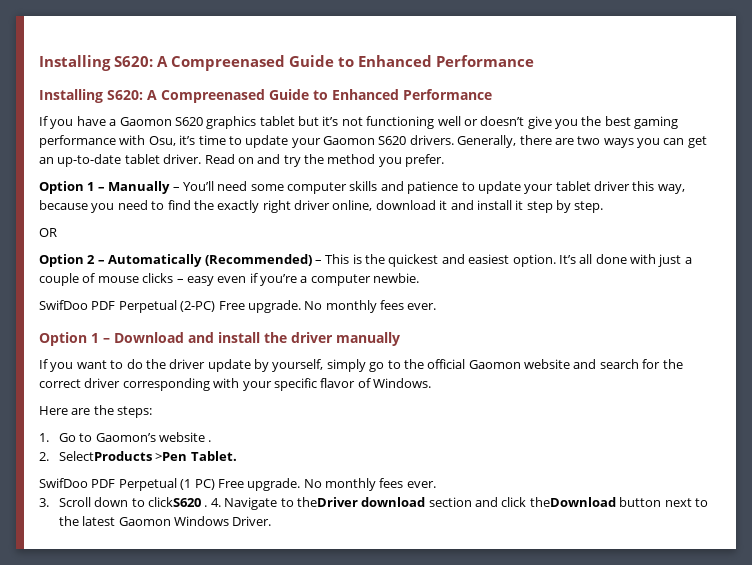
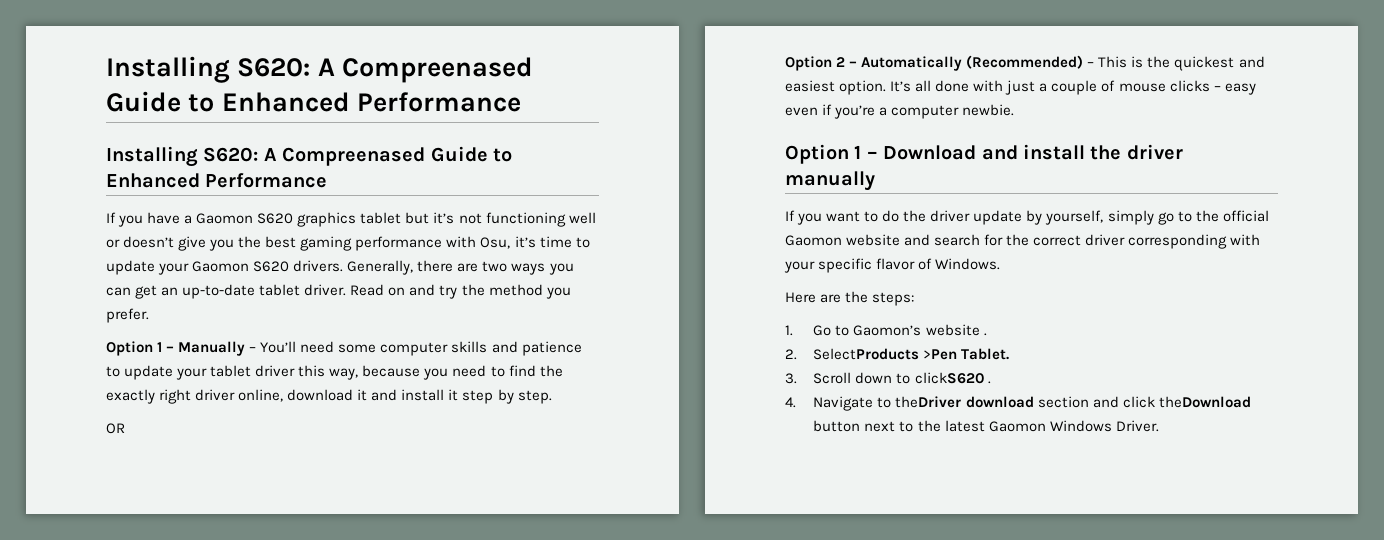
- SwifDoo PDF Perpetual (2-PC) Free upgrade. No monthly fees ever.
- SwifDoo PDF Perpetual (1 PC) Free upgrade. No monthly fees ever.
- 3. Scroll down to clickS620 . 4. Navigate to theDriver download section and click theDownload button next to the latest Gaomon Windows Driver.
+ 3. Scroll down to clickS620 .
+ 4. Navigate to theDriver download section and click theDownload button next to the latest Gaomon Windows Driver.

